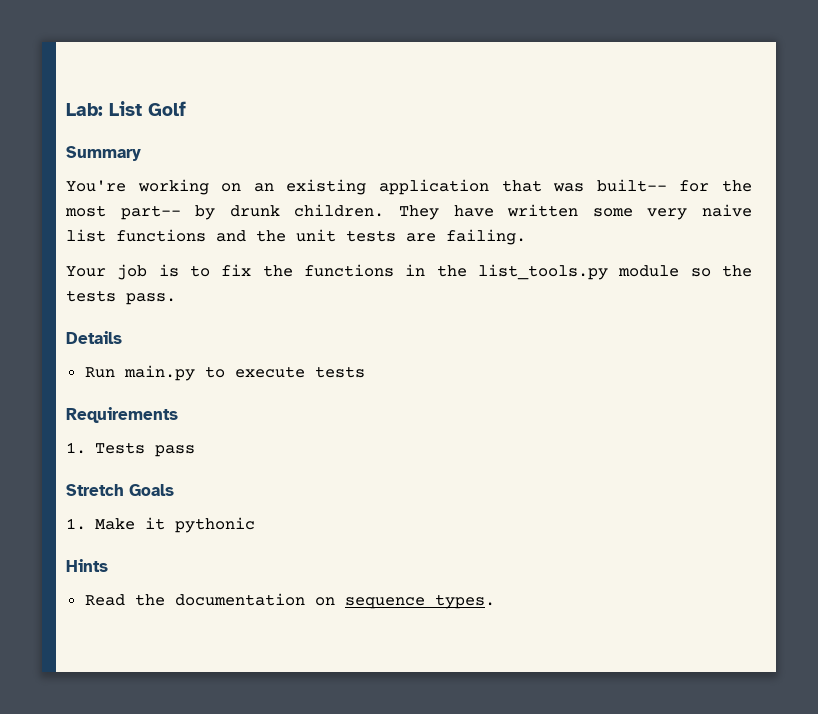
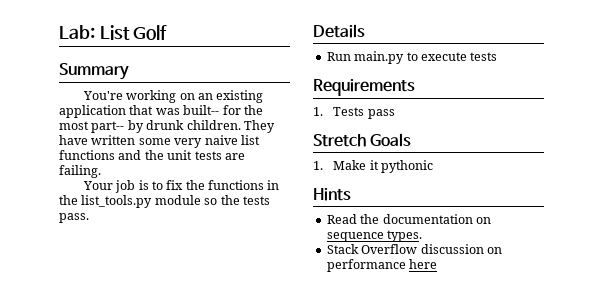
+ Stack Overflow discussion on performance here

